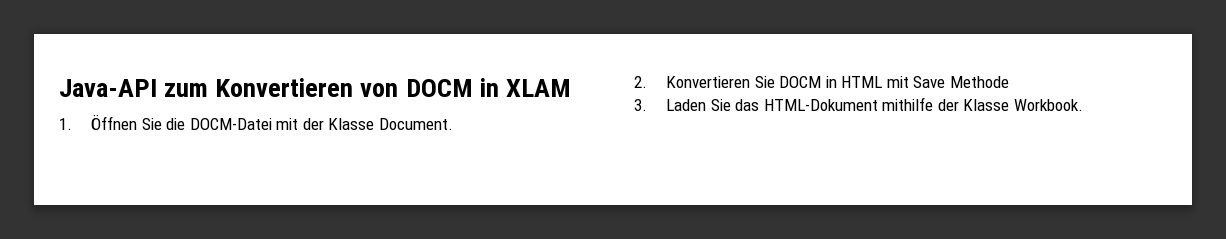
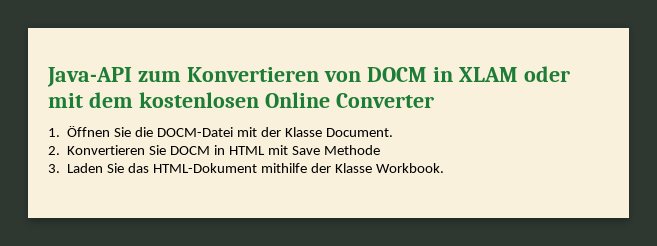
- Java-API zum Konvertieren von DOCM in XLAM
+ Java-API zum Konvertieren von DOCM in XLAM oder mit dem kostenlosen Online Converter

